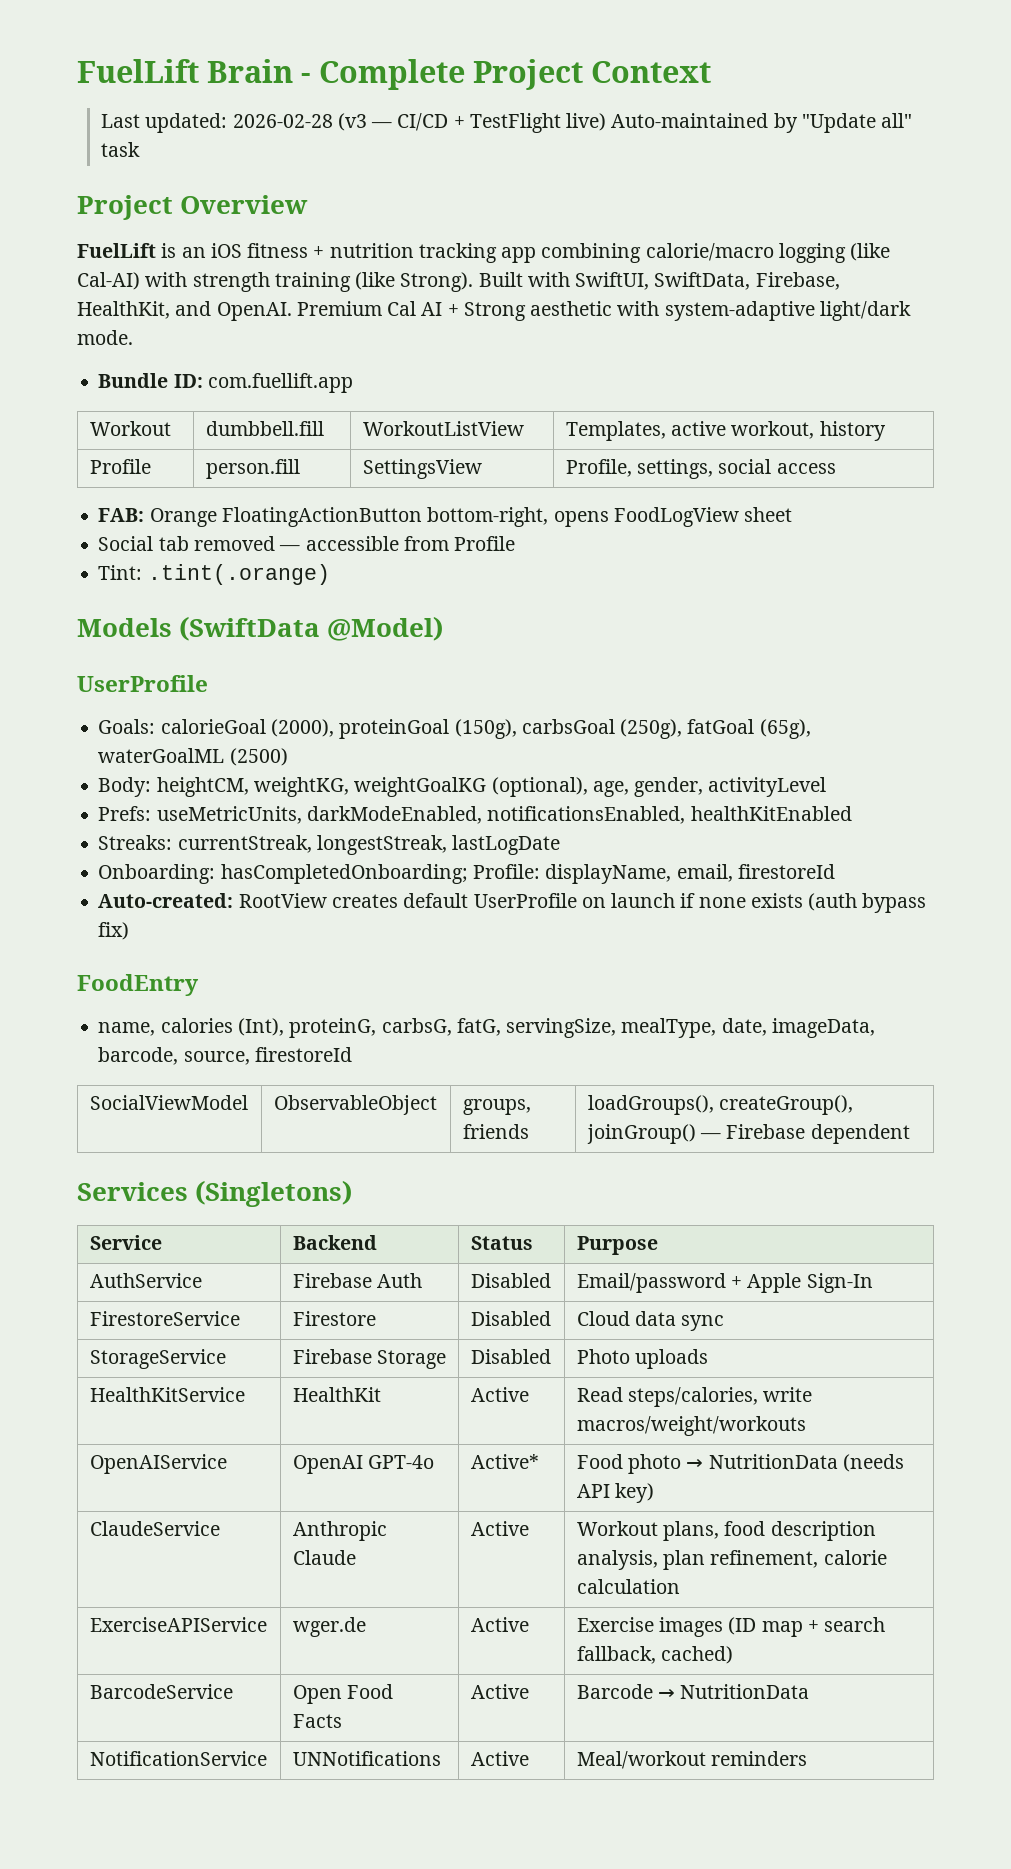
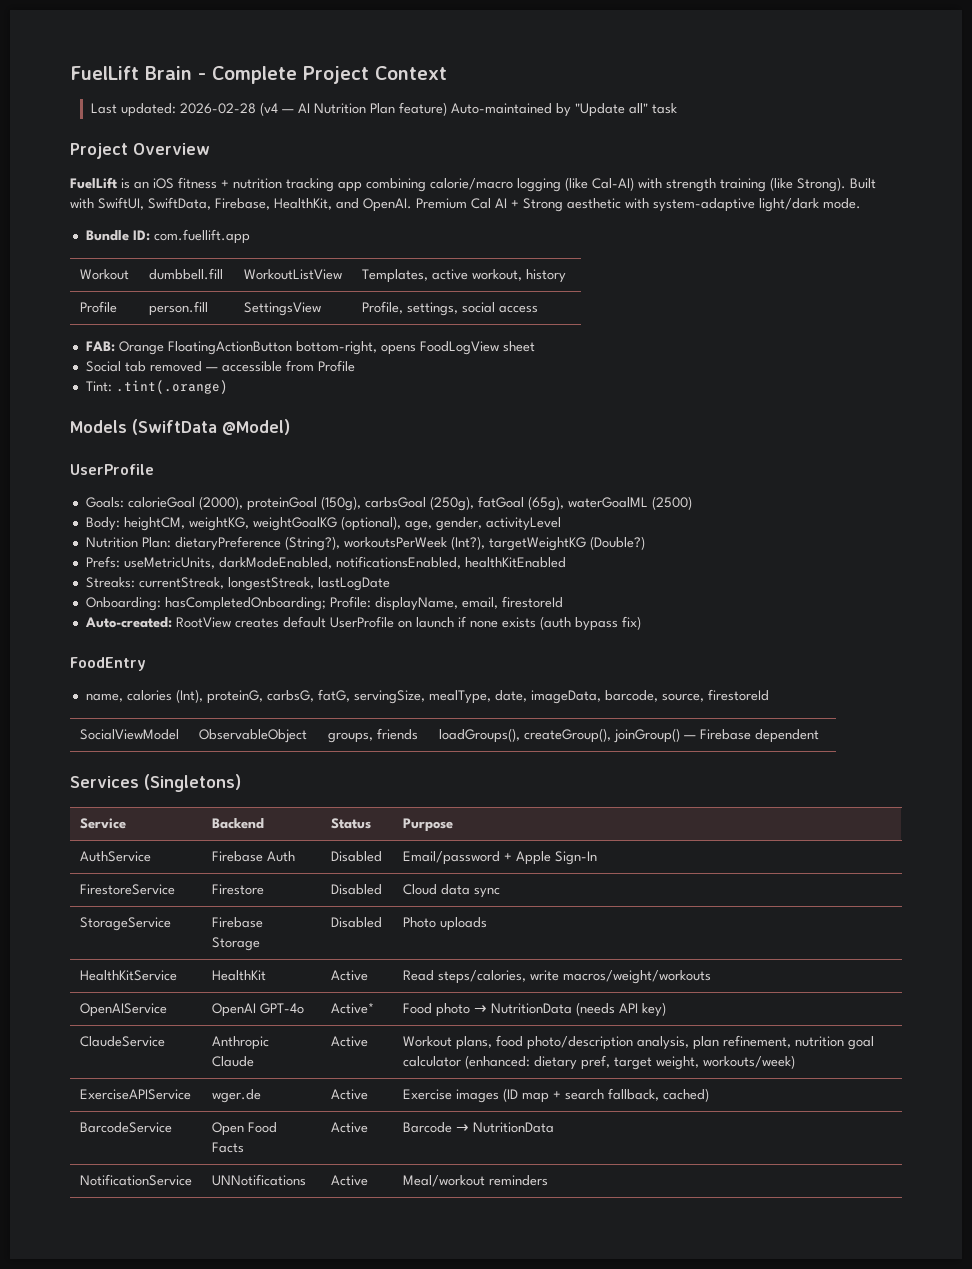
- Last updated: 2026-02-28 (v3 — CI/CD + TestFlight live) Auto-maintained by "Update all" task
+ Last updated: 2026-02-28 (v4 — AI Nutrition Plan feature) Auto-maintained by "Update all" task
+ Nutrition Plan: dietaryPreference (String?), workoutsPerWeek (Int?), targetWeightKG (Double?)
- ClaudeService | Anthropic Claude | Active | Workout plans, food description analysis, plan refinement, calorie calculation
+ ClaudeService | Anthropic Claude | Active | Workout plans, food photo/description analysis, plan refinement, nutrition goal calculator (enhanced: dietary pref, target weight, workouts/week)

